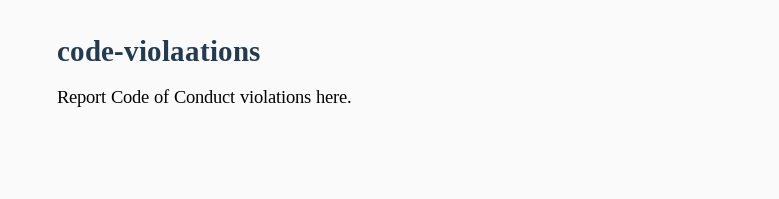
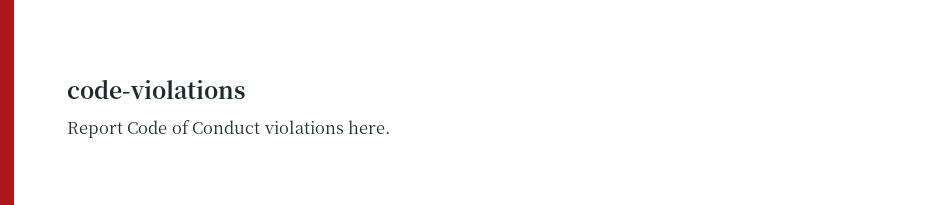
- code-violaations
+ code-violations

